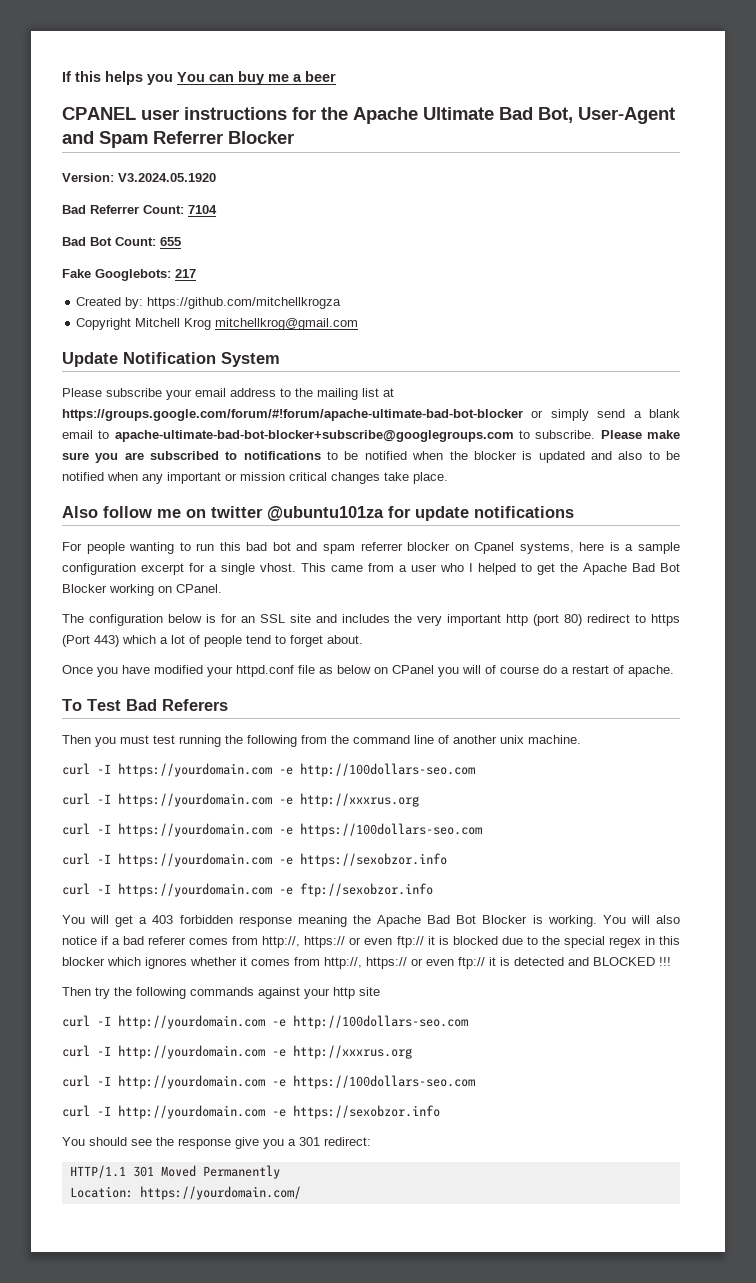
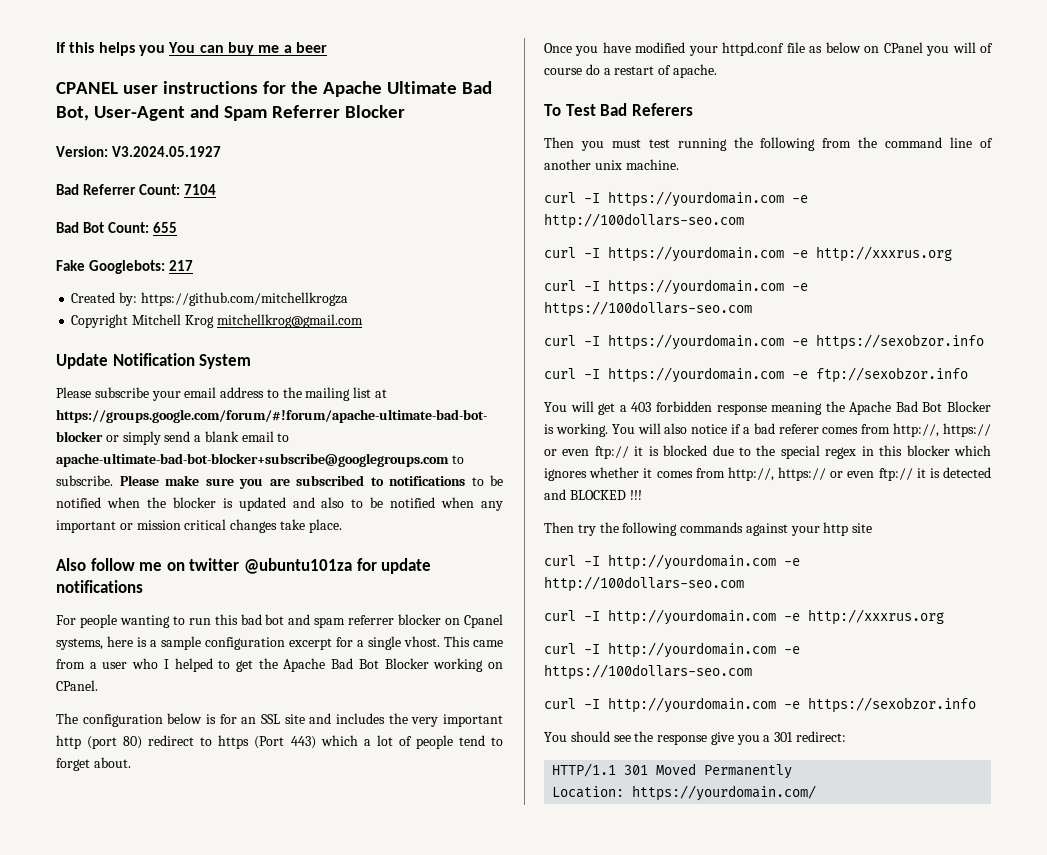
- Version: V3.2024.05.1920
+ Version: V3.2024.05.1927

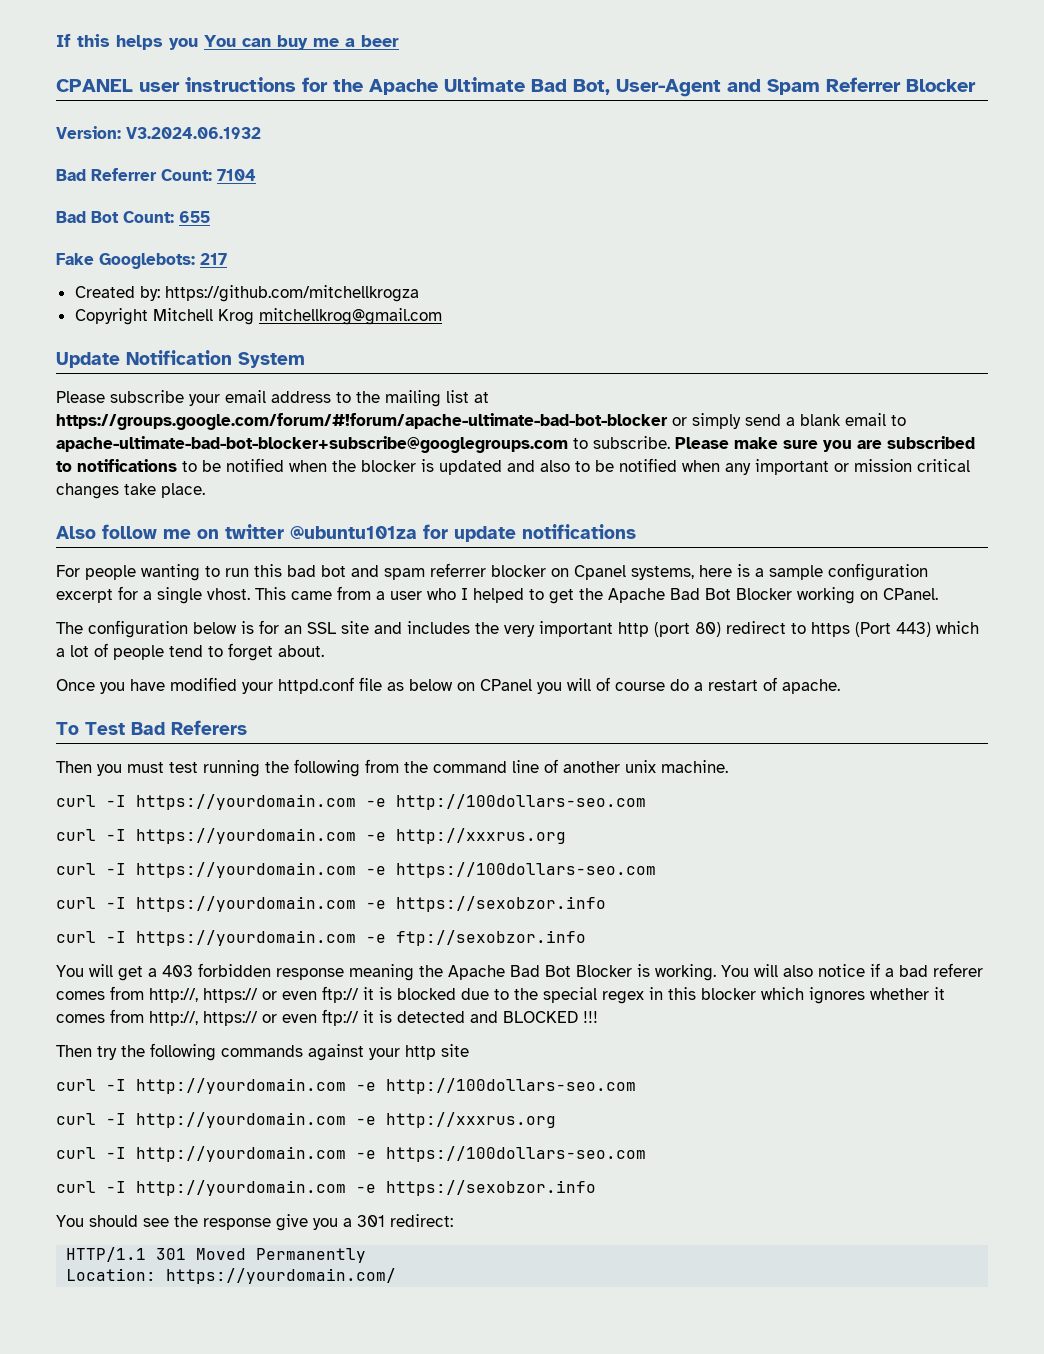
- Version: V3.2024.05.1927
+ Version: V3.2024.06.1932

